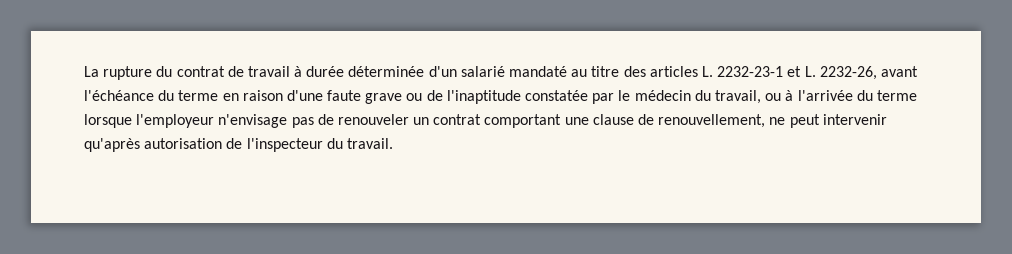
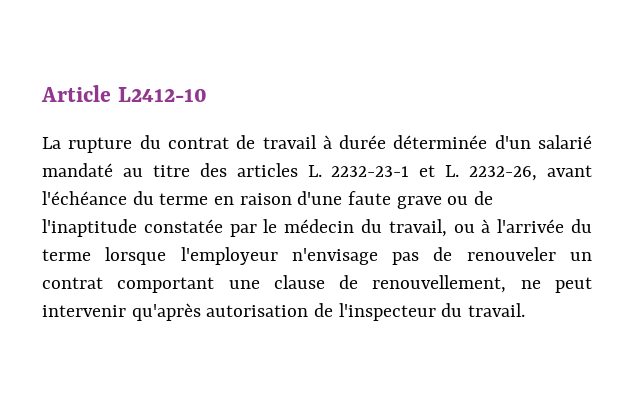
+ Article L2412-10

